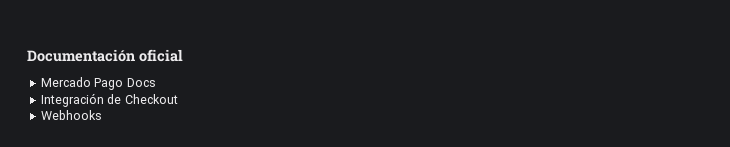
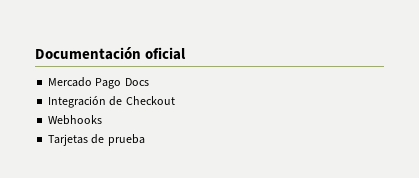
+ Tarjetas de prueba

